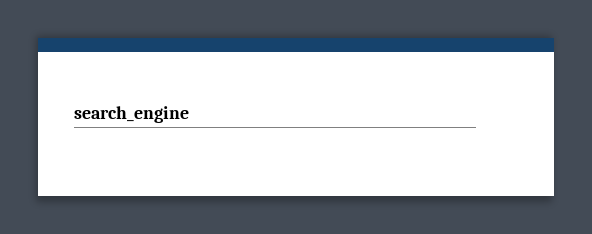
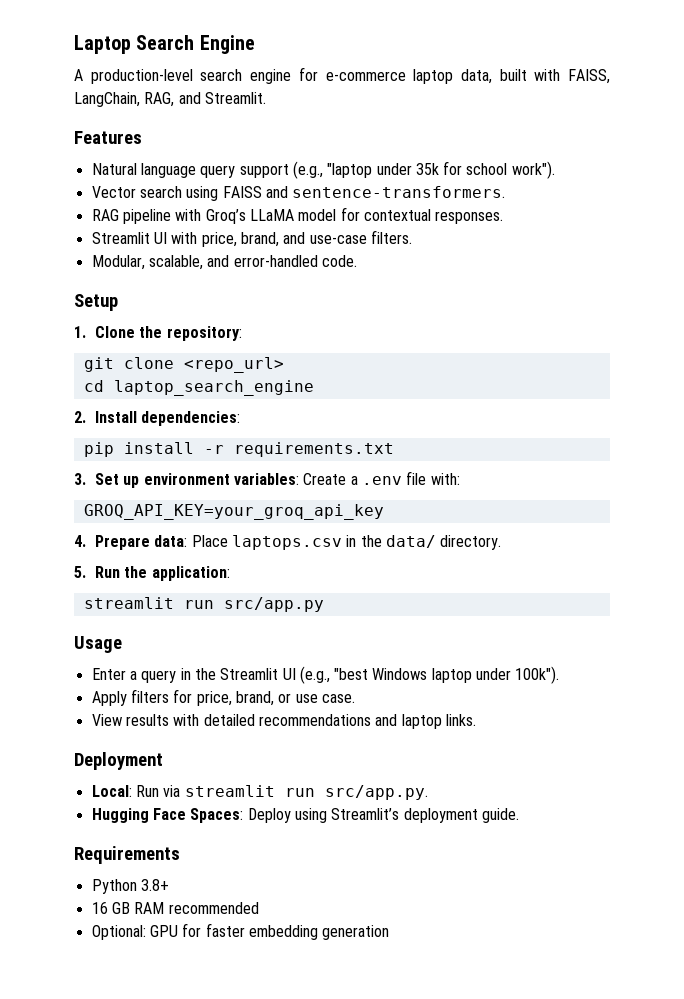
- search_engine
+ Laptop Search Engine
+ A production-level search engine for e-commerce laptop data, built with FAISS, LangChain, RAG, and Streamlit.
+ Features
+ Natural language query support (e.g., "laptop under 35k for school work").
+ Vector search using FAISS and sentence-transformers.
+ RAG pipeline with Groq’s LLaMA model for contextual responses.
+ Streamlit UI with price, brand, and use-case filters.
+ Modular, scalable, and error-handled code.
+ Setup
+ 1. Clone the repository:
+ git clone <repo_url>
+ cd laptop_search_engine
+ 2. Install dependencies:
+ pip install -r requirements.txt
+ 3. Set up environment variables: Create a .env file with:
+ GROQ_API_KEY=your_groq_api_key
+ 4. Prepare data: Place laptops.csv in the data/ directory.
+ 5. Run the application:
+ streamlit run src/app.py
+ Usage
+ Enter a query in the Streamlit UI (e.g., "best Windows laptop under 100k").
+ Apply filters for price, brand, or use case.
+ View results with detailed recommendations and laptop links.
+ Deployment
+ Local: Run via streamlit run src/app.py.
+ Hugging Face Spaces: Deploy using Streamlit’s deployment guide.
+ Requirements
+ Python 3.8+
+ 16 GB RAM recommended
+ Optional: GPU for faster embedding generation

